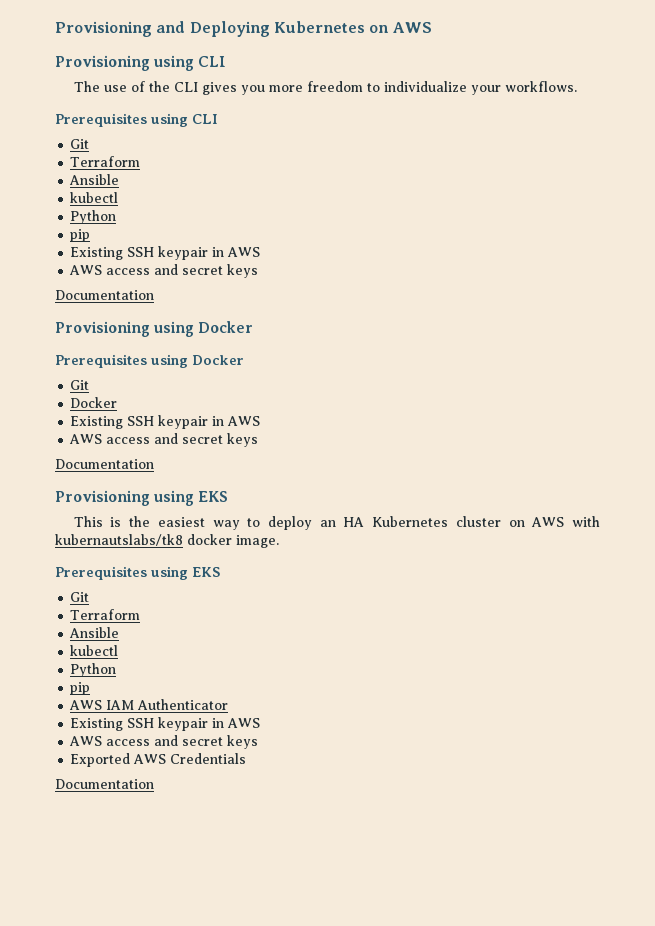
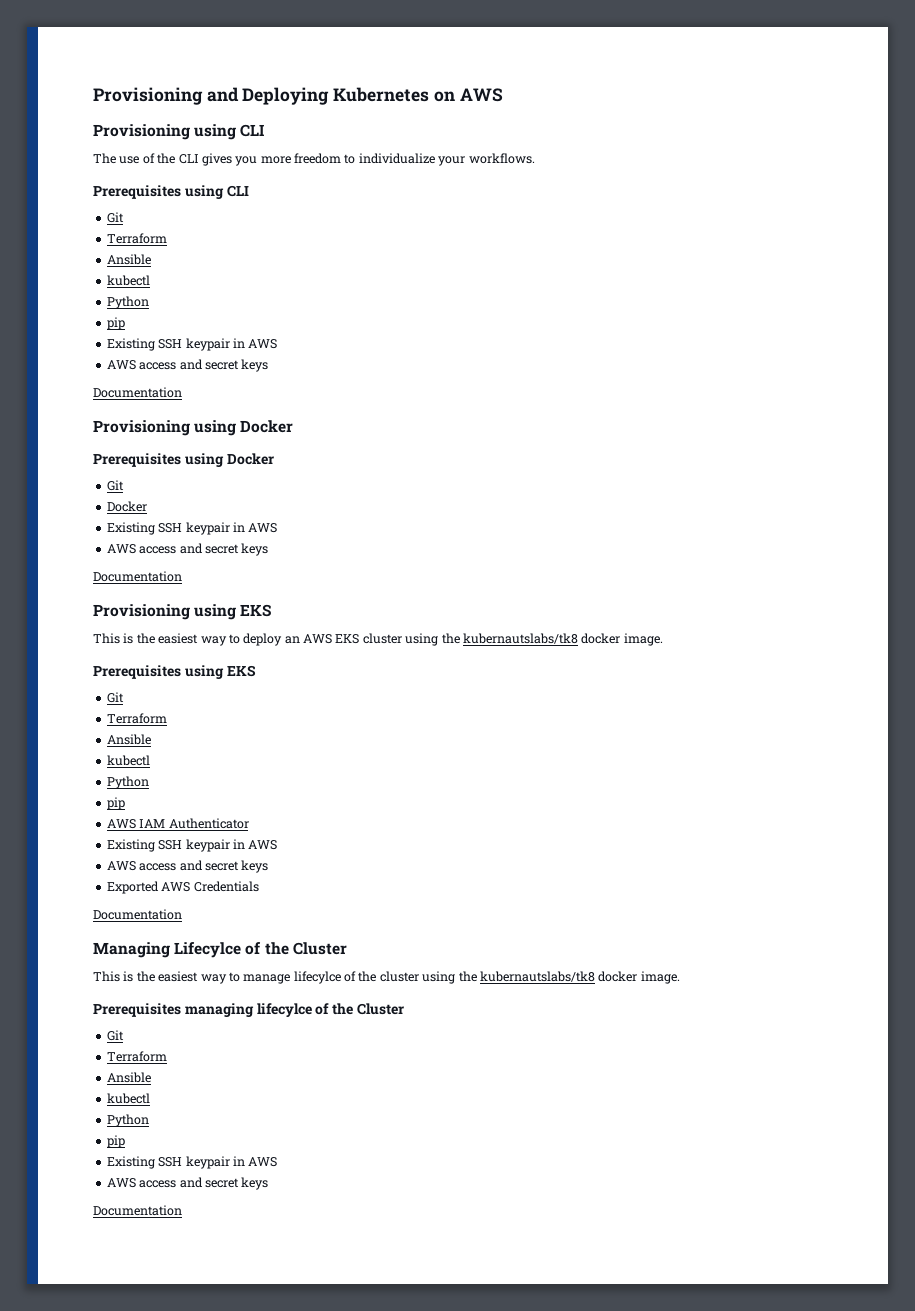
- This is the easiest way to deploy an HA Kubernetes cluster on AWS with kubernautslabs/tk8 docker image.
+ This is the easiest way to deploy an AWS EKS cluster using the kubernautslabs/tk8 docker image.
+ Managing Lifecylce of the Cluster
+ This is the easiest way to manage lifecylce of the cluster using the kubernautslabs/tk8 docker image.
+ Prerequisites managing lifecylce of the Cluster
+ Git
+ Terraform
+ Ansible
+ kubectl
+ Python
+ pip
+ Existing SSH keypair in AWS
+ AWS access and secret keys
+ Documentation

